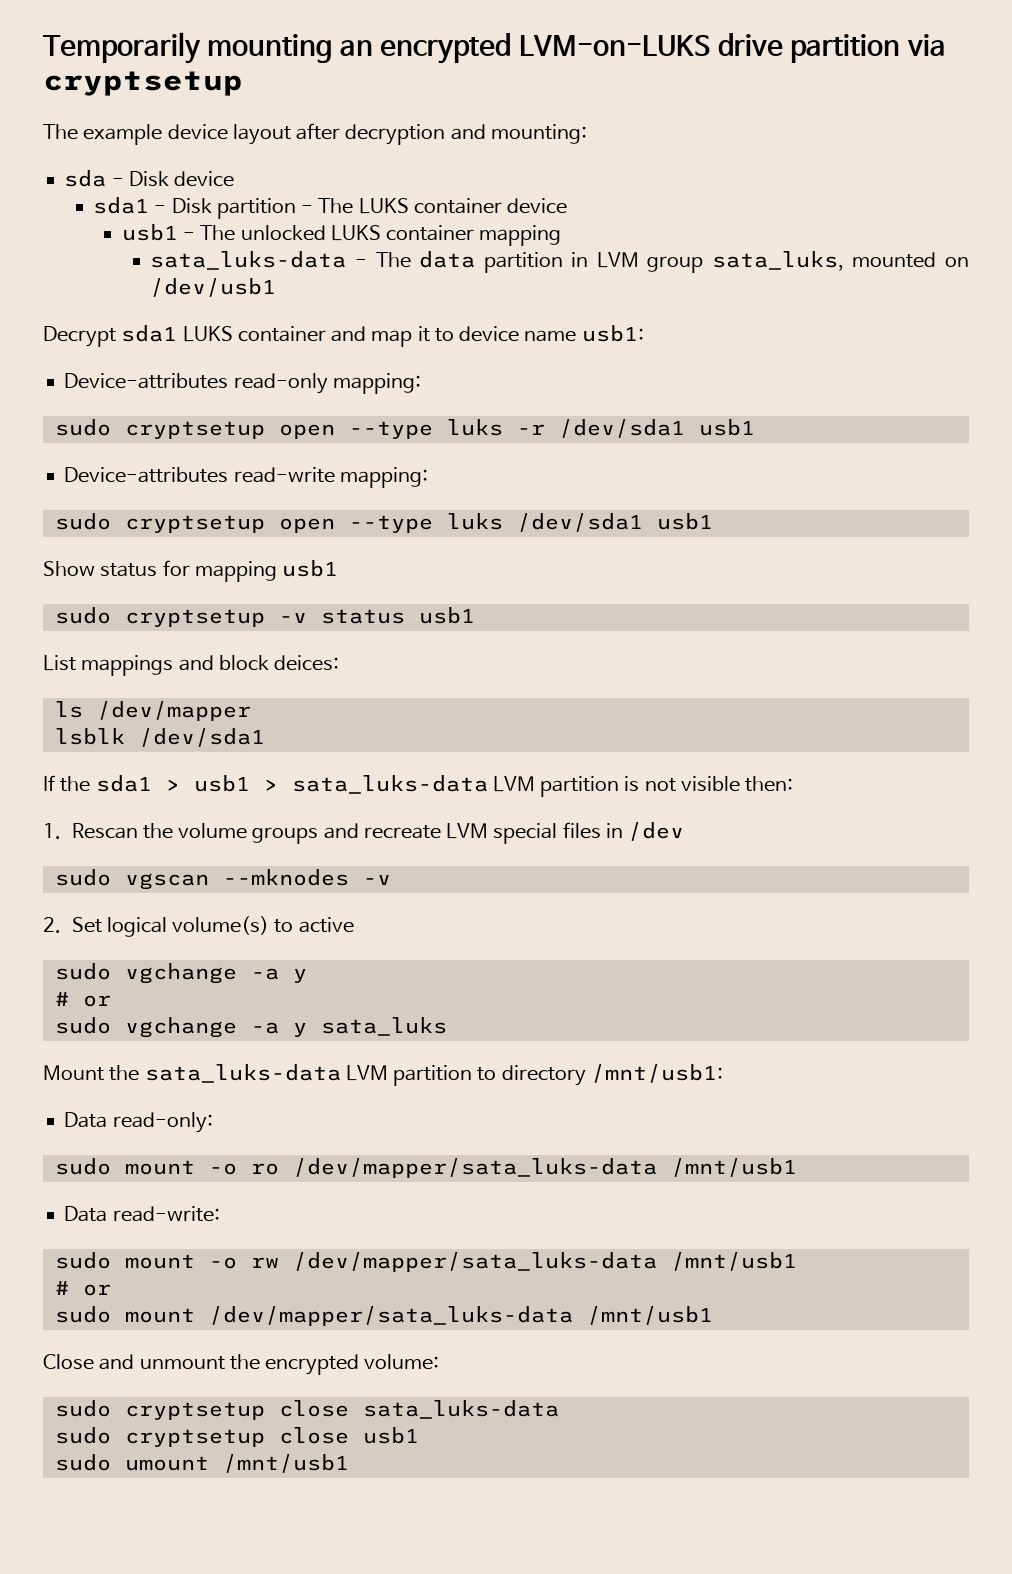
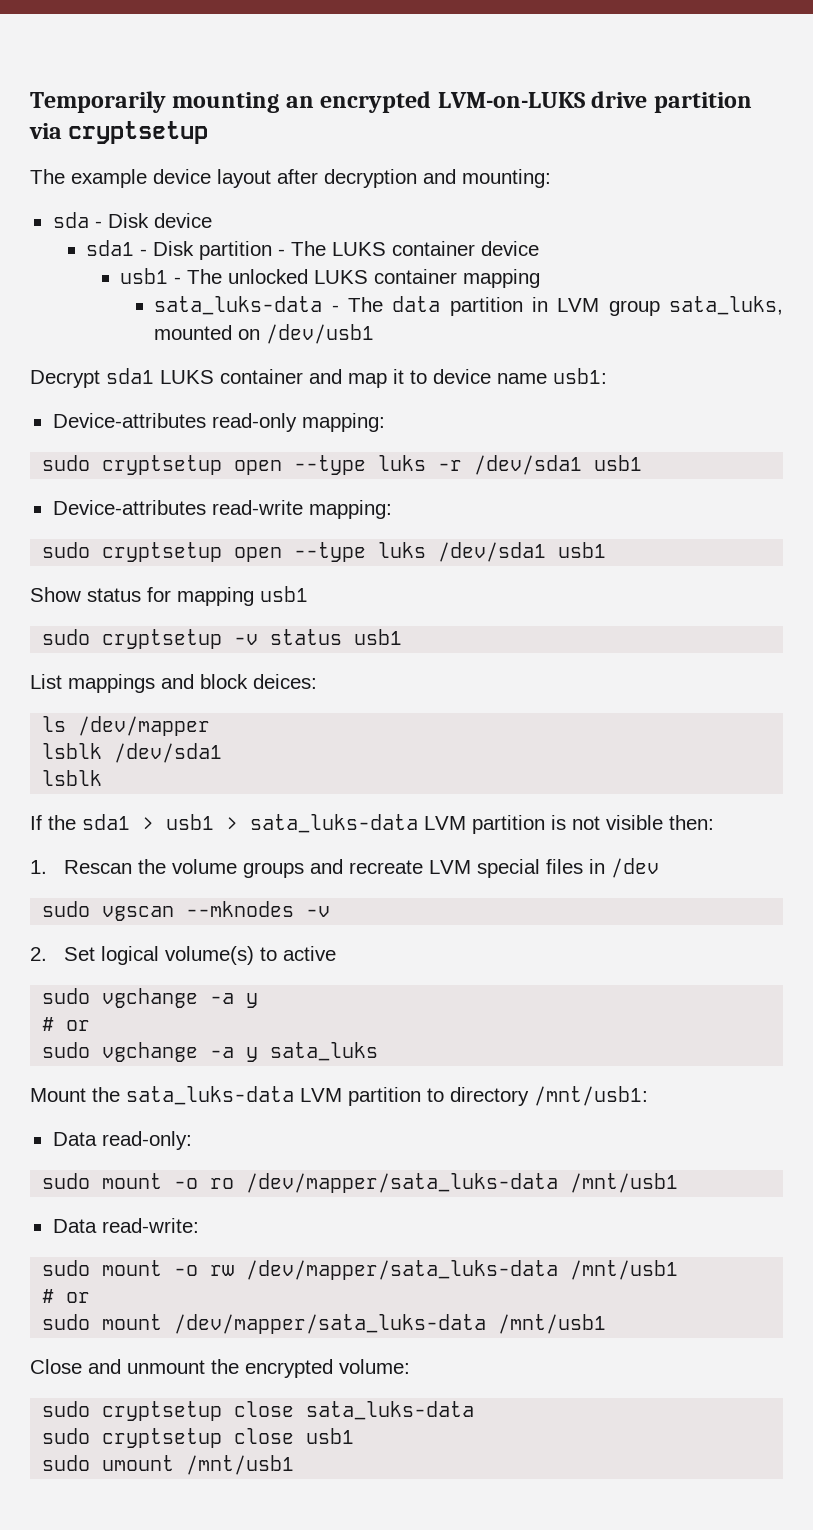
  lsblk /dev/sda1
+ lsblk

